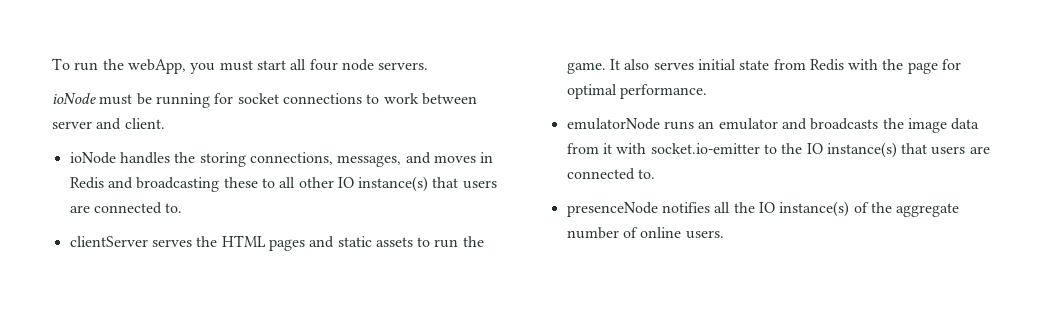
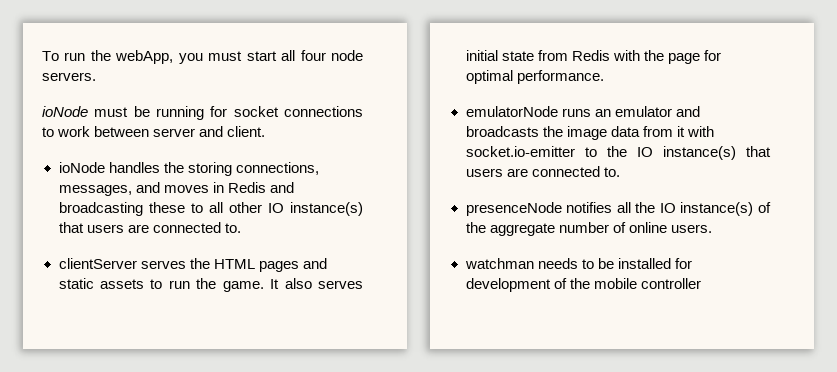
+ watchman needs to be installed for development of the mobile controller

